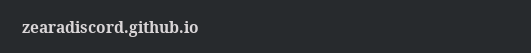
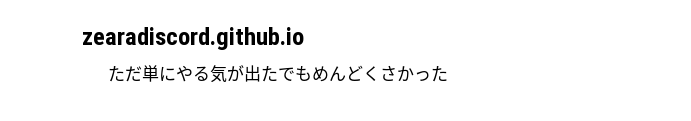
+ ただ単にやる気が出たでもめんどくさかった

